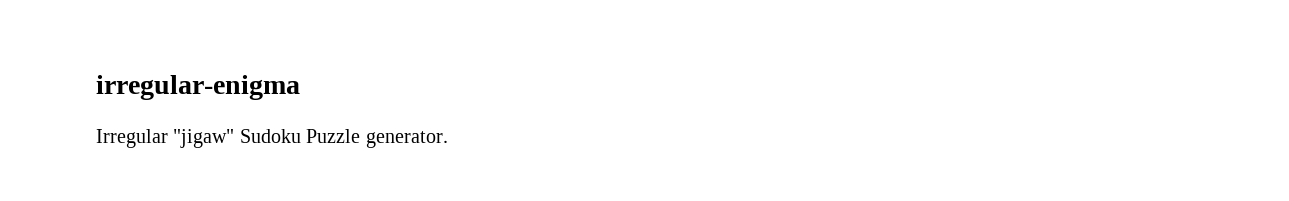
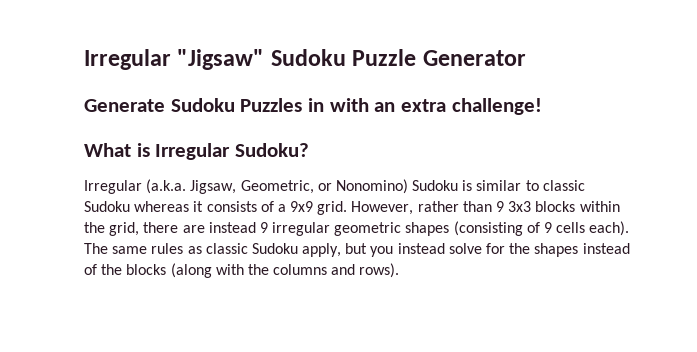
- irregular-enigma
- Irregular "jigaw" Sudoku Puzzle generator.
+ Irregular "Jigsaw" Sudoku Puzzle Generator
+ Generate Sudoku Puzzles in with an extra challenge!
+ What is Irregular Sudoku?
+ Irregular (a.k.a. Jigsaw, Geometric, or Nonomino) Sudoku is similar to classic Sudoku whereas it consists of a 9x9 grid. However, rather than 9 3x3 blocks within the grid, there are instead 9 irregular geometric shapes (consisting of 9 cells each). The same rules as classic Sudoku apply, but you instead solve for the shapes instead of the blocks (along with the columns and rows).

